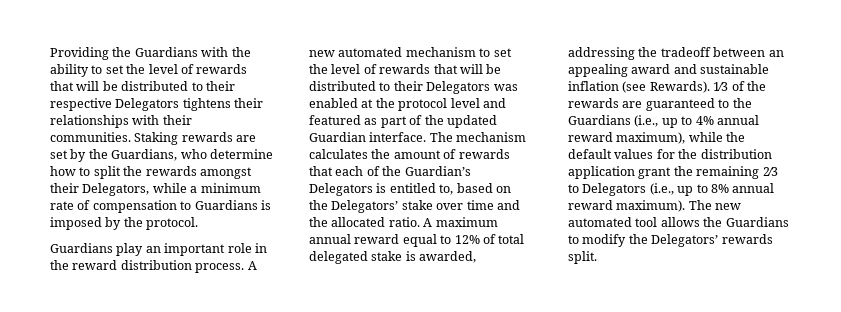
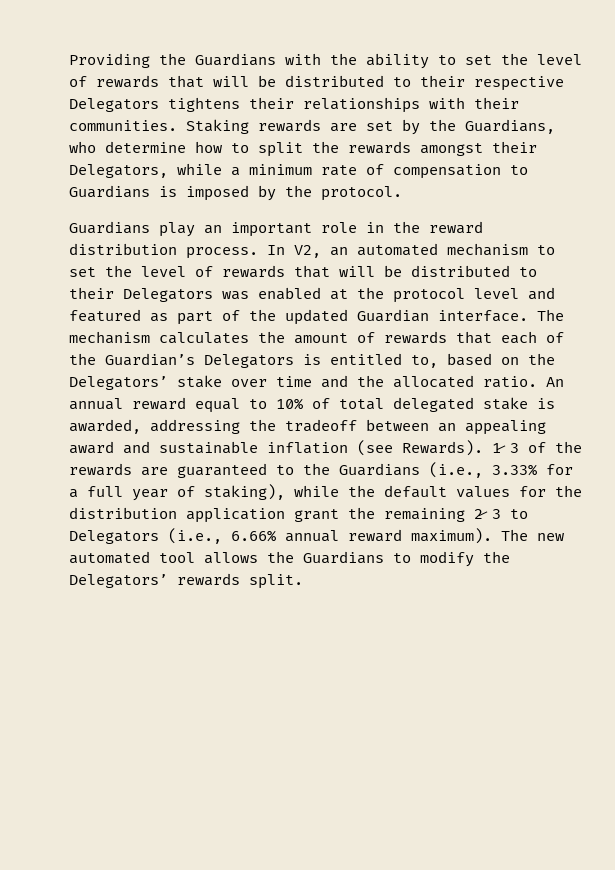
- A new automated mechanism to set the level of rewards that will be distributed to their Delegators was enabled at the protocol level and featured as part of the updated Guardian interface.
+ In V2, an automated mechanism to set the level of rewards that will be distributed to their Delegators was enabled at the protocol level and featured as part of the updated Guardian interface.
- A maximum annual reward equal to 12% of total delegated stake is awarded, addressing the tradeoff between an appealing award and sustainable inflation (see Rewards).
+ An annual reward equal to 10% of total delegated stake is awarded, addressing the tradeoff between an appealing award and sustainable inflation (see Rewards).
- 1⁄3 of the rewards are guaranteed to the Guardians (i.e., up to 4% annual reward maximum), while the default values for the distribution application grant the remaining 2⁄3 to Delegators (i.e., up to 8% annual reward maximum).
+ 1⁄3 of the rewards are guaranteed to the Guardians (i.e., 3.33% for a full year of staking), while the default values for the distribution application grant the remaining 2⁄3 to Delegators (i.e., 6.66% annual reward maximum).

